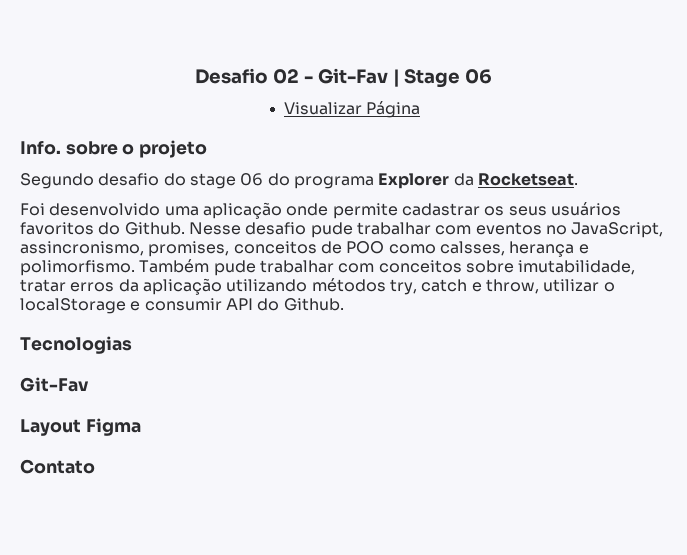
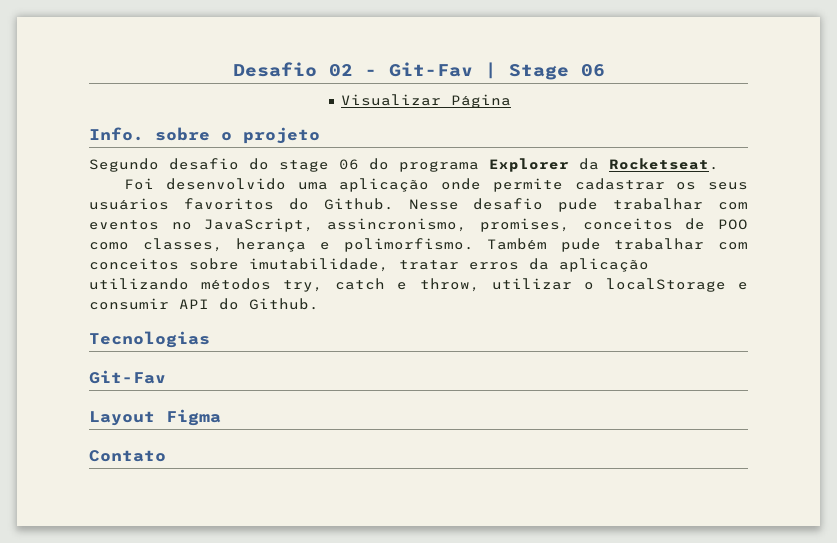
- Nesse desafio pude trabalhar com eventos no JavaScript, assincronismo, promises, conceitos de POO como calsses, herança e polimorfismo.
+ Nesse desafio pude trabalhar com eventos no JavaScript, assincronismo, promises, conceitos de POO como classes, herança e polimorfismo.

